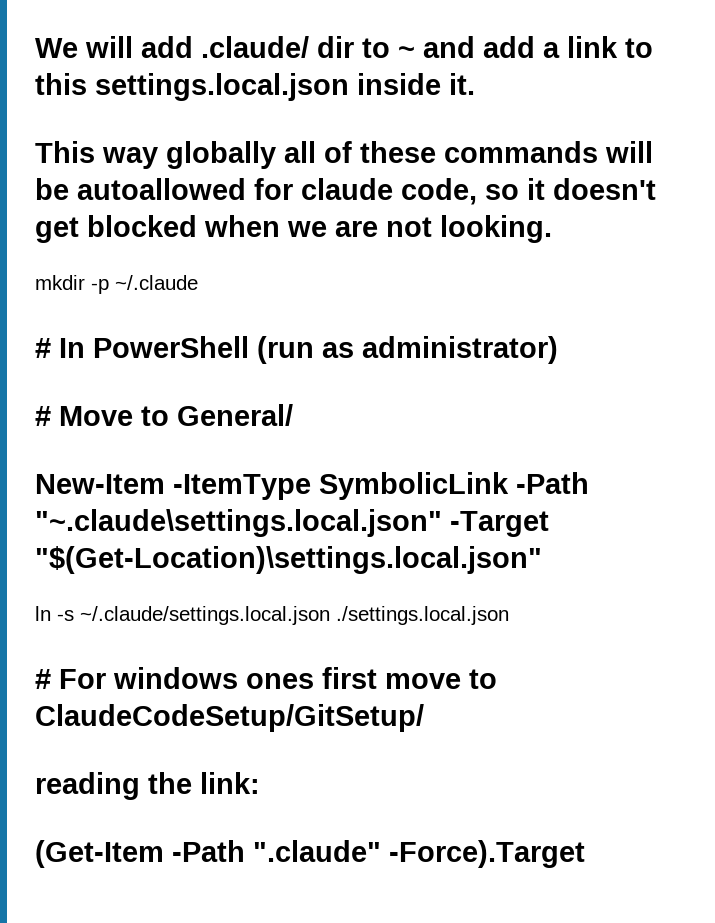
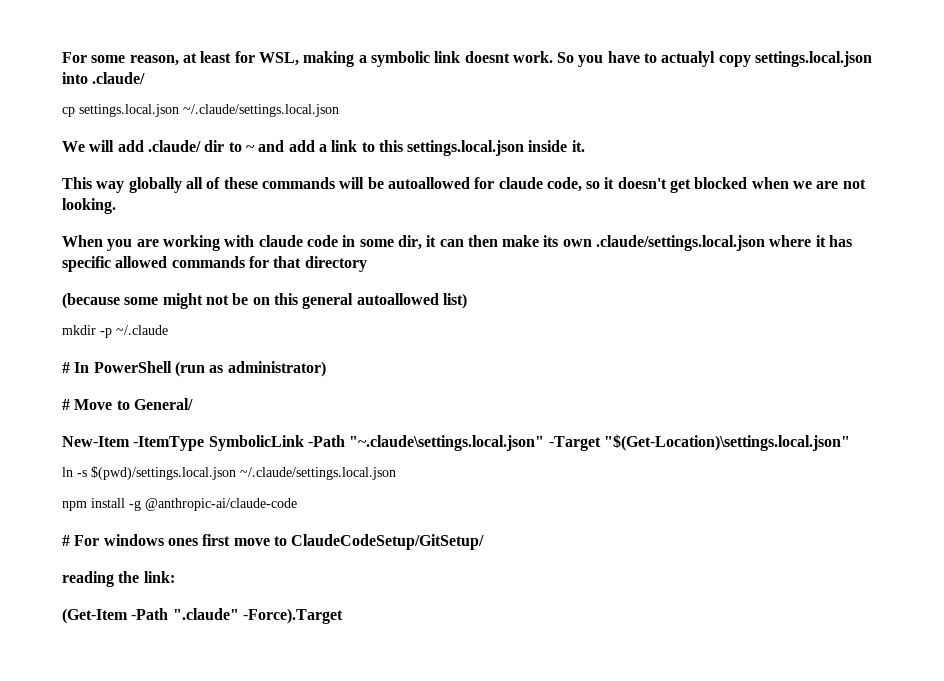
+ For some reason, at least for WSL, making a symbolic link doesnt work. So you have to actualyl copy settings.local.json into .claude/
+ cp settings.local.json ~/.claude/settings.local.json
+ When you are working with claude code in some dir, it can then make its own .claude/settings.local.json where it has specific allowed commands for that directory
+ (because some might not be on this general autoallowed list)
- ln -s ~/.claude/settings.local.json ./settings.local.json
+ ln -s $(pwd)/settings.local.json ~/.claude/settings.local.json
+ npm install -g @anthropic-ai/claude-code

